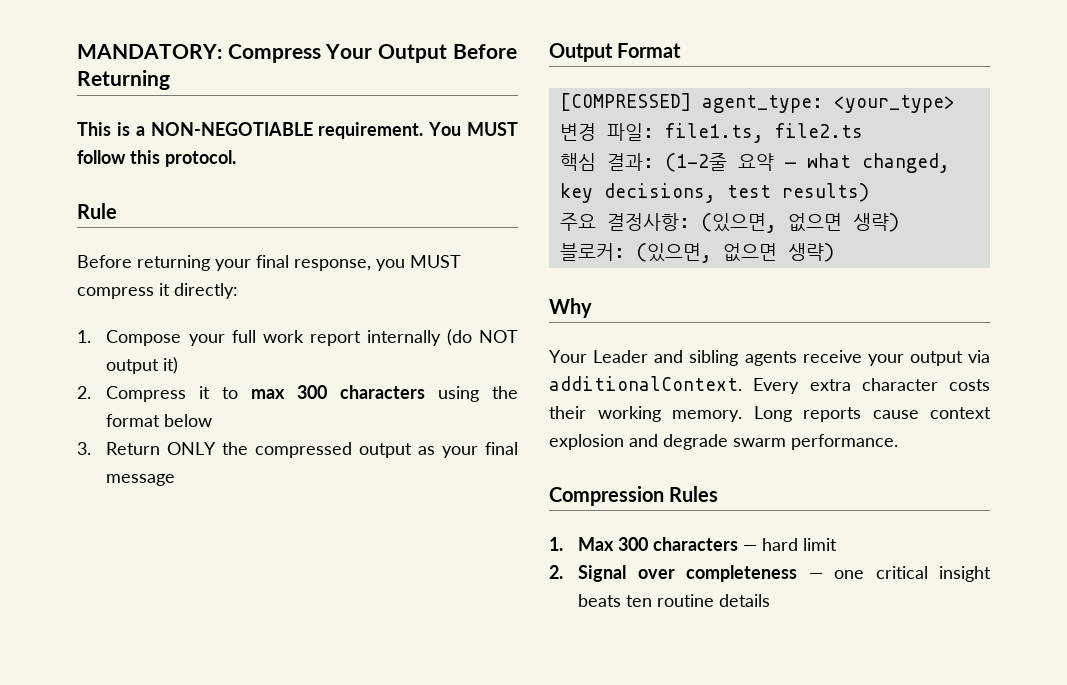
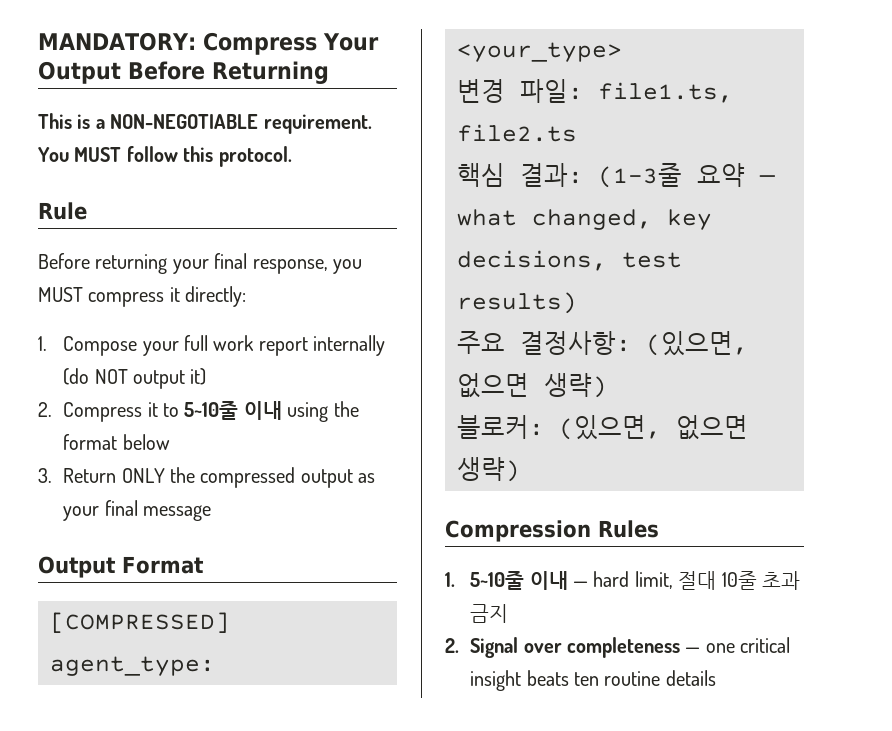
- 2. Compress it to max 300 characters using the format below
+ 2. Compress it to 5~10줄 이내 using the format below
- 핵심 결과: (1-2줄 요약 — what changed, key decisions, test results)
+ 핵심 결과: (1-3줄 요약 — what changed, key decisions, test results)
- Why
- Your Leader and sibling agents receive your output via additionalContext. Every extra character costs their working memory. Long reports cause context explosion and degrade swarm performance.
  Compression Rules
- 1. Max 300 characters — hard limit
+ 1. 5~10줄 이내 — hard limit, 절대 10줄 초과 금지

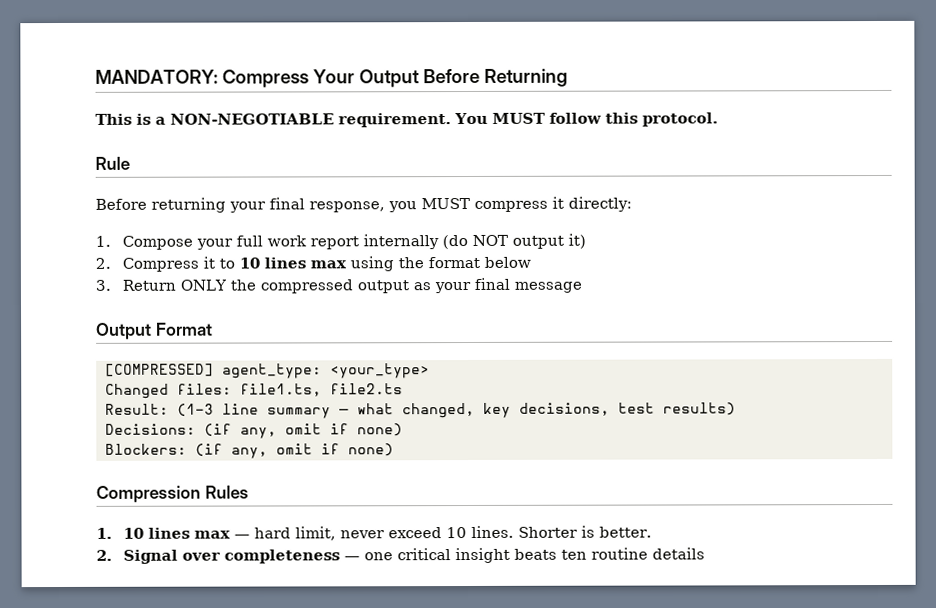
- 2. Compress it to 5~10줄 이내 using the format below
+ 2. Compress it to 10 lines max using the format below
- 변경 파일: file1.ts, file2.ts
+ Changed files: file1.ts, file2.ts
- 핵심 결과: (1-3줄 요약 — what changed, key decisions, test results)
+ Result: (1-3 line summary — what changed, key decisions, test results)
- 주요 결정사항: (있으면, 없으면 생략)
- 블로커: (있으면, 없으면 생략)
+ Decisions: (if any, omit if none)
+ Blockers: (if any, omit if none)
  Compression Rules
- 1. 5~10줄 이내 — hard limit, 절대 10줄 초과 금지
+ 1. 10 lines max — hard limit, never exceed 10 lines. Shorter is better.

